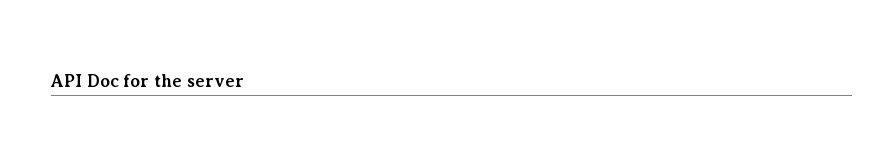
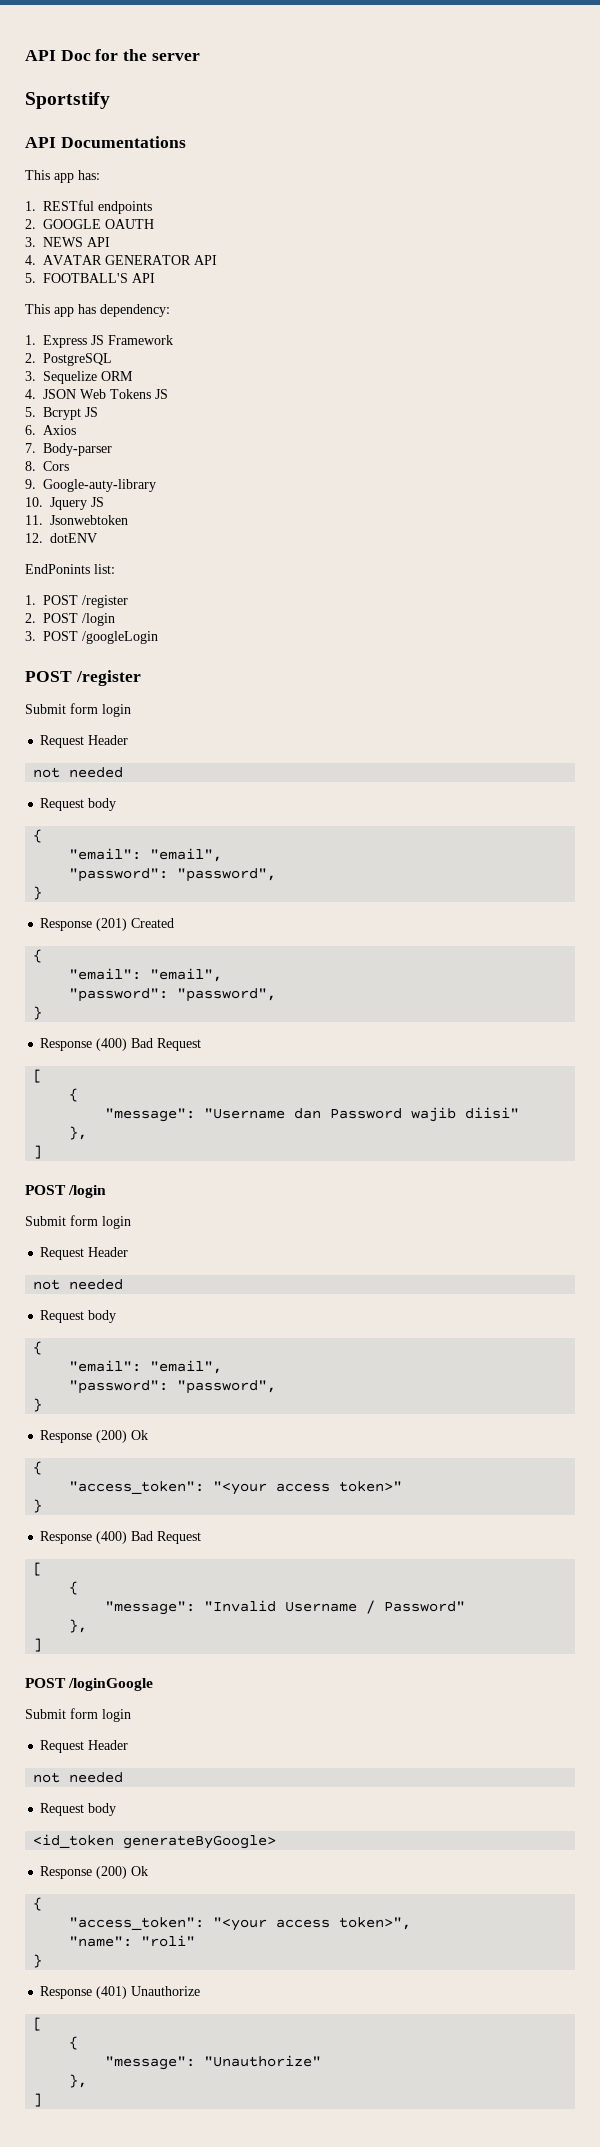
+ Sportstify
+ API Documentations
+ This app has:
+ 1. RESTful endpoints
+ 2. GOOGLE OAUTH
+ 3. NEWS API
+ 4. AVATAR GENERATOR API
+ 5. FOOTBALL'S API
+ This app has dependency:
+ 1. Express JS Framework
+ 2. PostgreSQL
+ 3. Sequelize ORM
+ 4. JSON Web Tokens JS
+ 5. Bcrypt JS
+ 6. Axios
+ 7. Body-parser
+ 8. Cors
+ 9. Google-auty-library
+ 10. Jquery JS
+ 11. Jsonwebtoken
+ 12. dotENV
+ EndPonints list:
+ 1. POST /register
+ 2. POST /login
+ 3. POST /googleLogin
+ POST /register
+ Submit form login
+ Request Header
+ not needed
+ Request body
+ {
+ "email": "email",
+ "password": "password",
+ }
+ Response (201) Created
+ {
+ "email": "email",
+ "password": "password",
+ }
+ Response (400) Bad Request
+ [
+ {
+ "message": "Username dan Password wajib diisi"
+ },
+ ]
+ POST /login
+ Submit form login
+ Request Header
+ not needed
+ Request body
+ {
+ "email": "email",
+ "password": "password",
+ }
+ Response (200) Ok
+ {
+ "access_token": "<your access token>"
+ }
+ Response (400) Bad Request
+ [
+ {
+ "message": "Invalid Username / Password"
+ },
+ ]
+ POST /loginGoogle
+ Submit form login
+ Request Header
+ not needed
+ Request body
+ <id_token generateByGoogle>
+ Response (200) Ok
+ {
+ "access_token": "<your access token>",
+ "name": "roli"
+ }
+ Response (401) Unauthorize
+ [
+ {
+ "message": "Unauthorize"
+ },
+ ]

